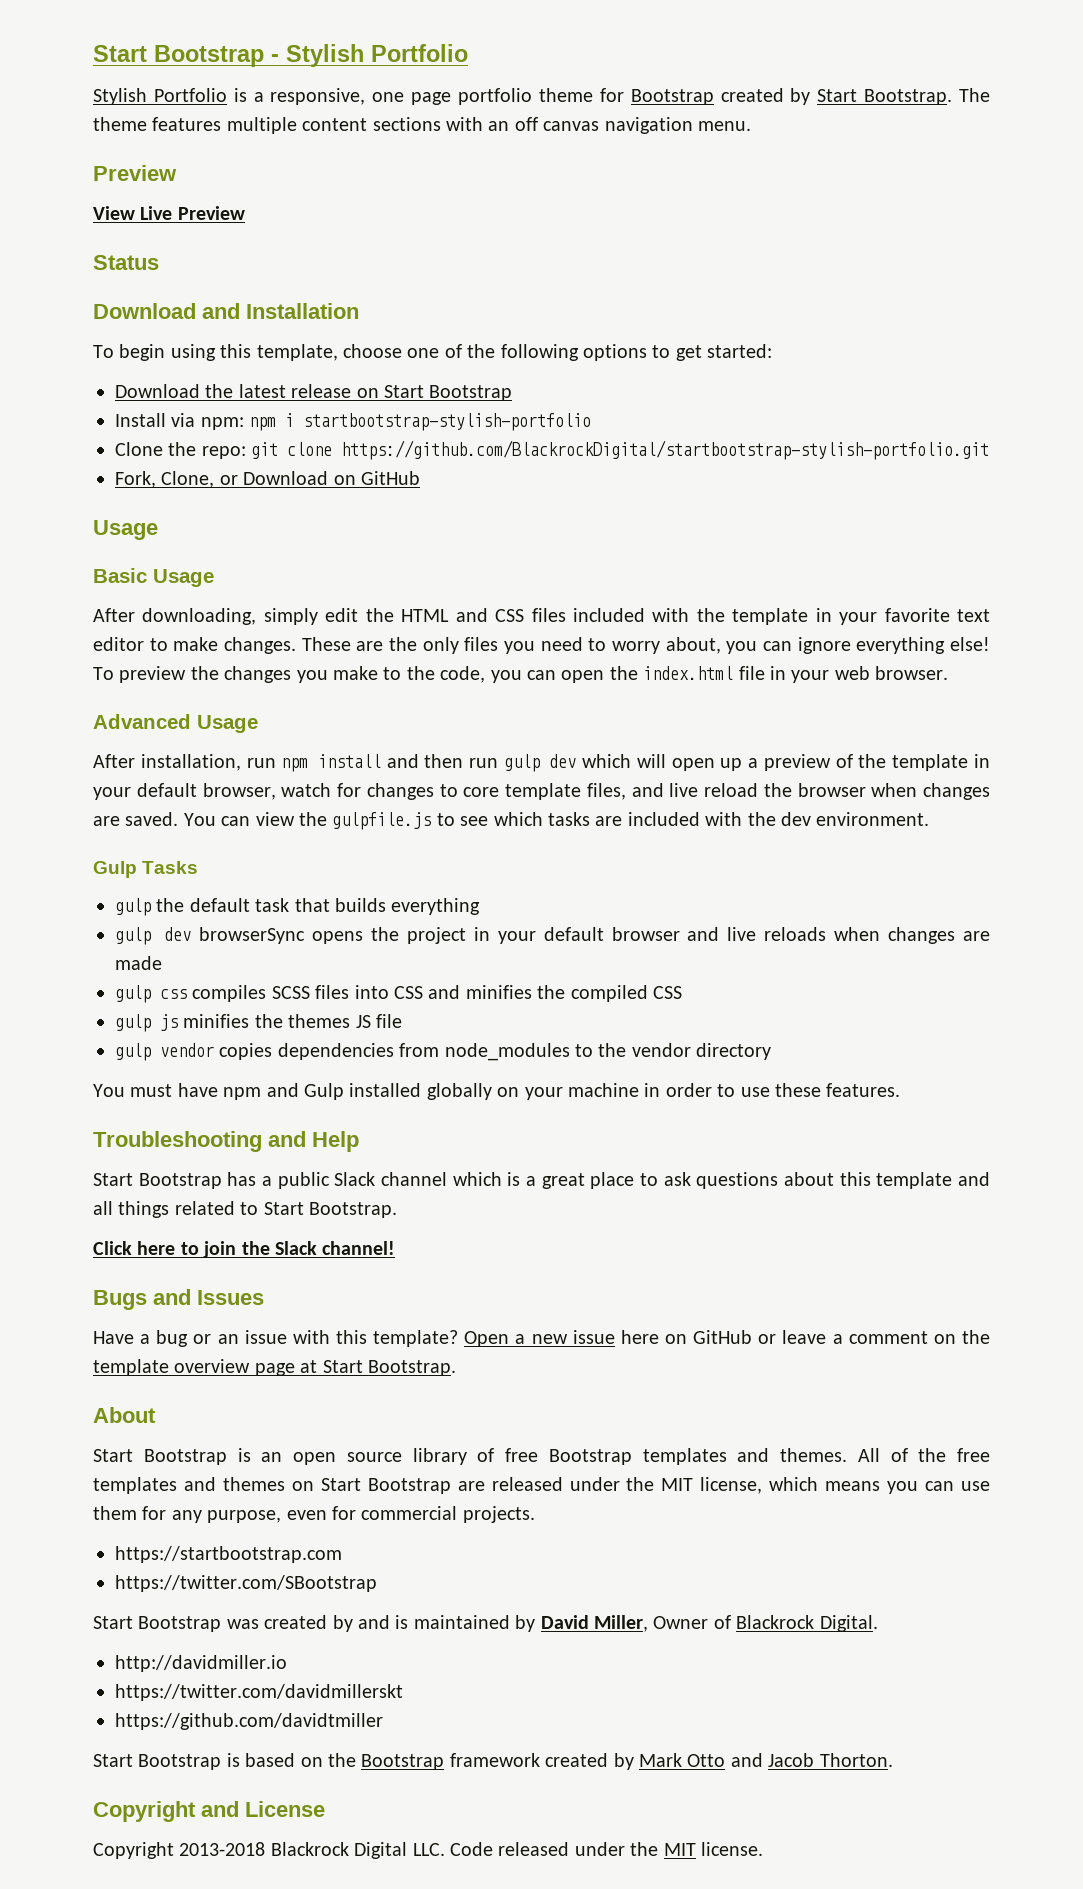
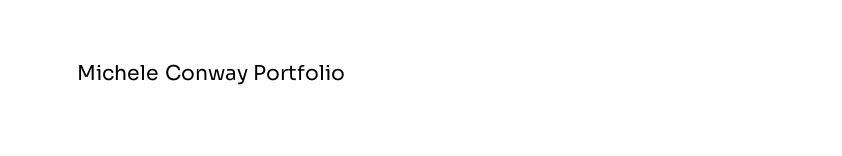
- Start Bootstrap - Stylish Portfolio
- Stylish Portfolio is a responsive, one page portfolio theme for Bootstrap created by Start Bootstrap. The theme features multiple content sections with an off canvas navigation menu.
- Preview
- View Live Preview
- Status
- Download and Installation
- To begin using this template, choose one of the following options to get started:
- Download the latest release on Start Bootstrap
- Install via npm: npm i startbootstrap-stylish-portfolio
- Clone the repo: git clone https://github.com/BlackrockDigital/startbootstrap-stylish-portfolio.git
- Fork, Clone, or Download on GitHub
- Usage
- Basic Usage
- After downloading, simply edit the HTML and CSS files included with the template in your favorite text editor to make changes. These are the only files you need to worry about, you can ignore everything else! To preview the changes you make to the code, you can open the index.html file in your web browser.
- Advanced Usage
- After installation, run npm install and then run gulp dev which will open up a preview of the template in your default browser, watch for changes to core template files, and live reload the browser when changes are saved. You can view the gulpfile.js to see which tasks are included with the dev environment.
- Gulp Tasks
- gulp the default task that builds everything
- gulp dev browserSync opens the project in your default browser and live reloads when changes are made
- gulp css compiles SCSS files into CSS and minifies the compiled CSS
- gulp js minifies the themes JS file
- gulp vendor copies dependencies from node_modules to the vendor directory
- You must have npm and Gulp installed globally on your machine in order to use these features.
- Troubleshooting and Help
- Start Bootstrap has a public Slack channel which is a great place to ask questions about this template and all things related to Start Bootstrap.
- Click here to join the Slack channel!
- Bugs and Issues
- Have a bug or an issue with this template? Open a new issue here on GitHub or leave a comment on the template overview page at Start Bootstrap.
- About
- Start Bootstrap is an open source library of free Bootstrap templates and themes. All of the free templates and themes on Start Bootstrap are released under the MIT license, which means you can use them for any purpose, even for commercial projects.
- https://startbootstrap.com
- https://twitter.com/SBootstrap
- Start Bootstrap was created by and is maintained by David Miller, Owner of Blackrock Digital.
- http://davidmiller.io
- https://twitter.com/davidmillerskt
- https://github.com/davidtmiller
- Start Bootstrap is based on the Bootstrap framework created by Mark Otto and Jacob Thorton.
- Copyright and License
- Copyright 2013-2018 Blackrock Digital LLC. Code released under the MIT license.
+ Michele Conway Portfolio

